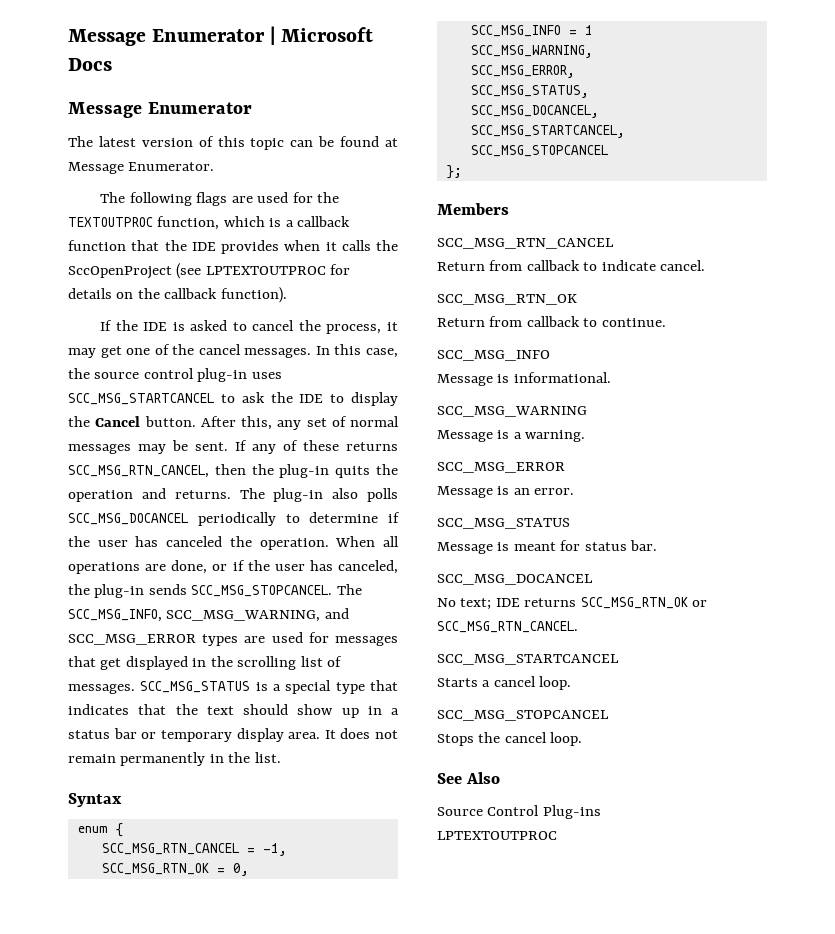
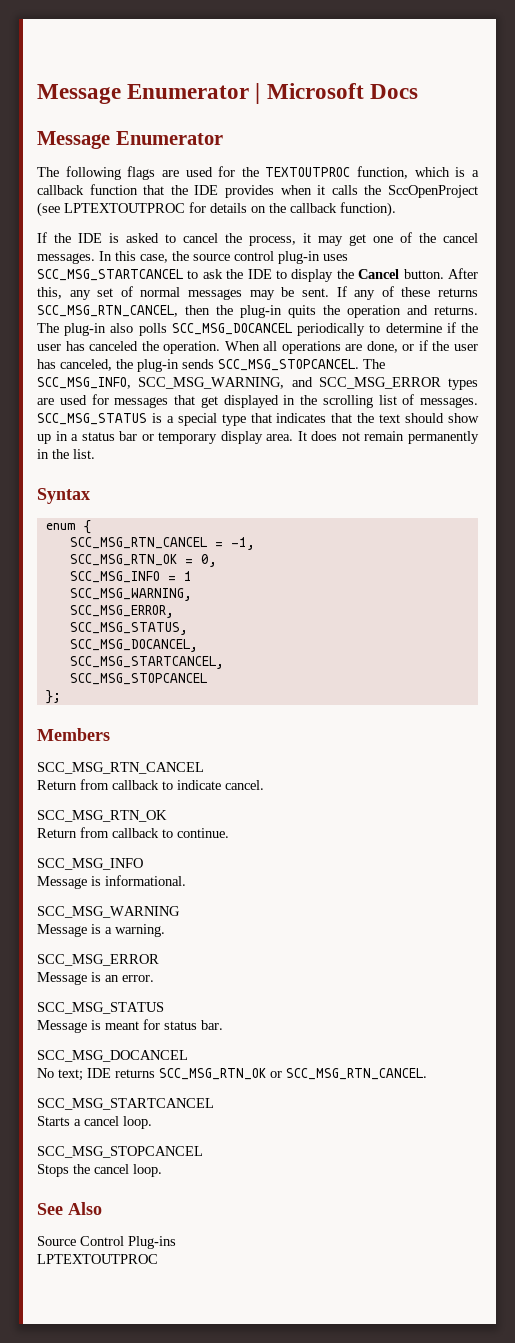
- The latest version of this topic can be found at Message Enumerator.

